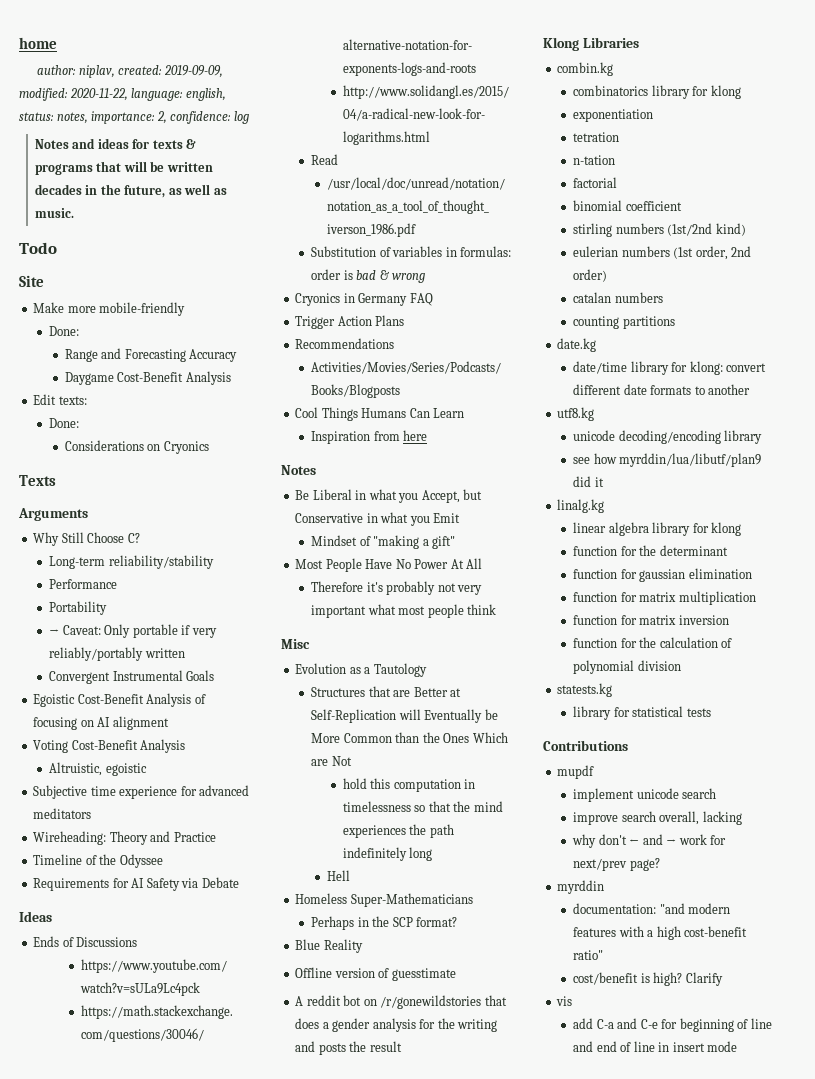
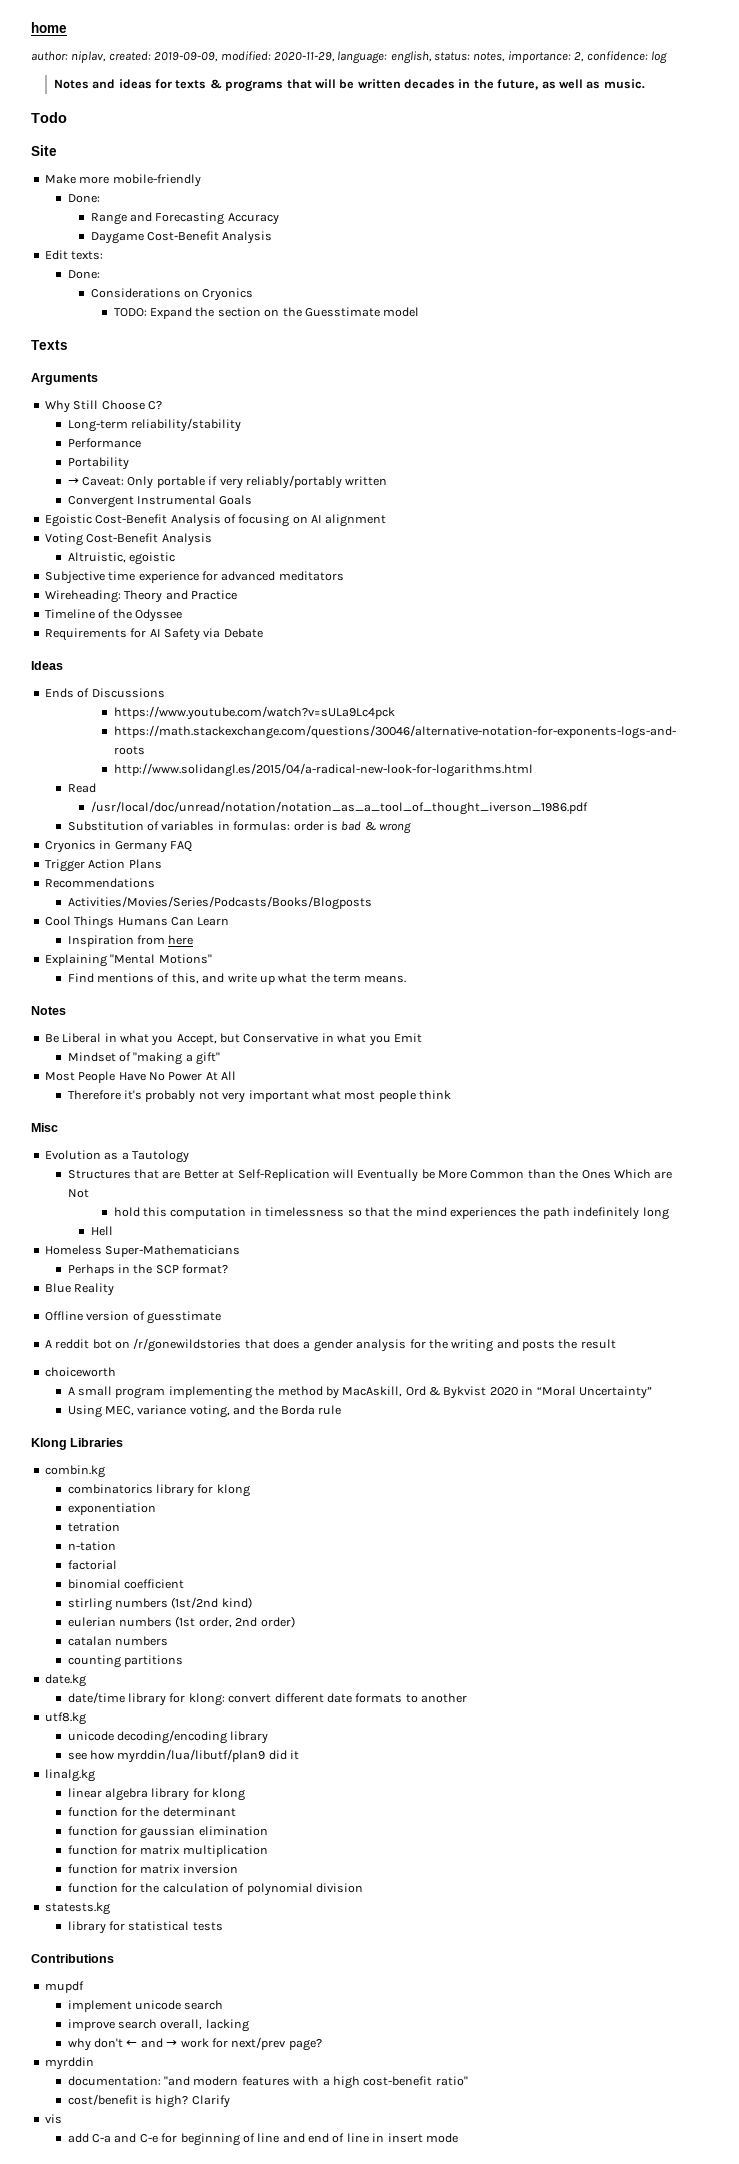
- author: niplav, created: 2019-09-09, modified: 2020-11-22, language: english, status: notes, importance: 2, confidence: log
+ author: niplav, created: 2019-09-09, modified: 2020-11-29, language: english, status: notes, importance: 2, confidence: log
+ TODO: Expand the section on the Guesstimate model
+ Explaining "Mental Motions"
+ Find mentions of this, and write up what the term means.
+ choiceworth
+ A small program implementing the method by MacAskill, Ord & Bykvist 2020 in “Moral Uncertainty”
+ Using MEC, variance voting, and the Borda rule

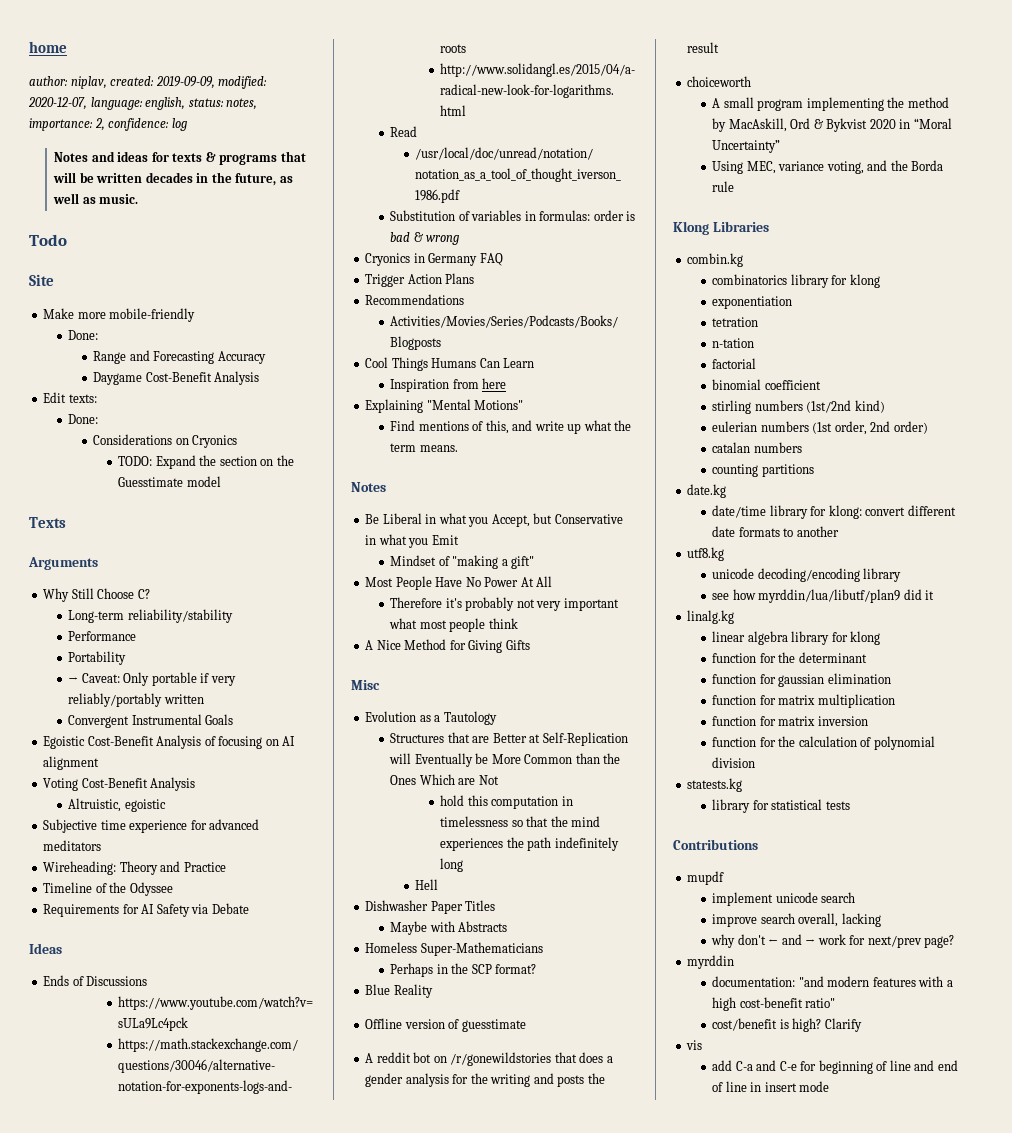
- author: niplav, created: 2019-09-09, modified: 2020-11-29, language: english, status: notes, importance: 2, confidence: log
+ author: niplav, created: 2019-09-09, modified: 2020-12-07, language: english, status: notes, importance: 2, confidence: log
+ A Nice Method for Giving Gifts
+ Dishwasher Paper Titles
+ Maybe with Abstracts

